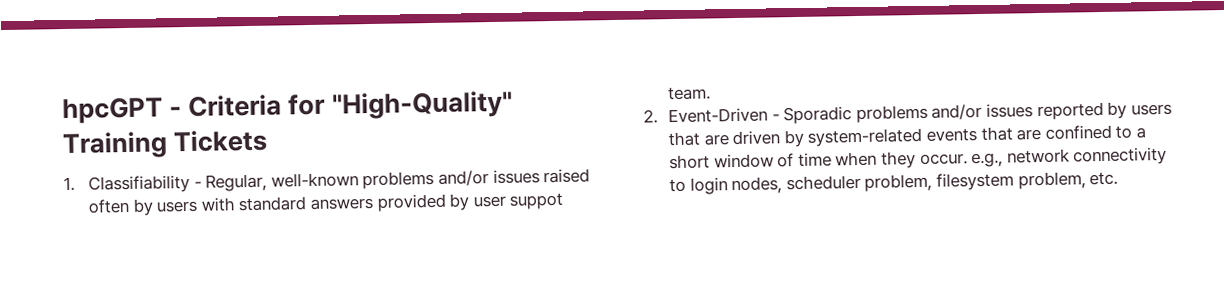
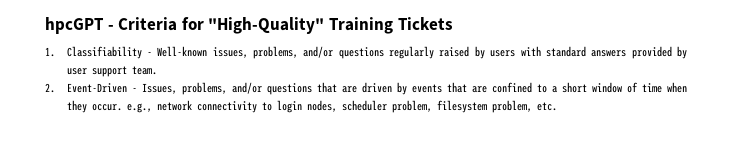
- 1. Classifiability - Regular, well-known problems and/or issues raised often by users with standard answers provided by user suppot team.
+ 1. Classifiability - Well-known issues, problems, and/or questions regularly raised by users with standard answers provided by user support team.
- 2. Event-Driven - Sporadic problems and/or issues reported by users that are driven by system-related events that are confined to a short window of time when they occur. e.g., network connectivity to login nodes, scheduler problem, filesystem problem, etc.
+ 2. Event-Driven - Issues, problems, and/or questions that are driven by events that are confined to a short window of time when they occur. e.g., network connectivity to login nodes, scheduler problem, filesystem problem, etc.

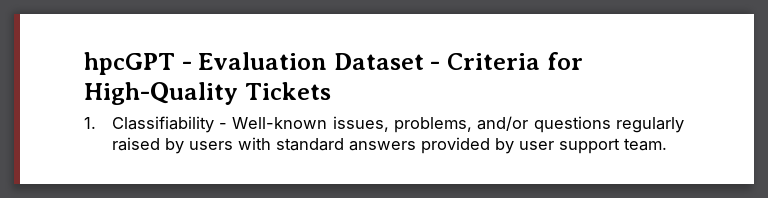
- hpcGPT - Criteria for "High-Quality" Training Tickets
+ hpcGPT - Evaluation Dataset - Criteria for High-Quality Tickets
- 2. Event-Driven - Issues, problems, and/or questions that are driven by events that are confined to a short window of time when they occur. e.g., network connectivity to login nodes, scheduler problem, filesystem problem, etc.

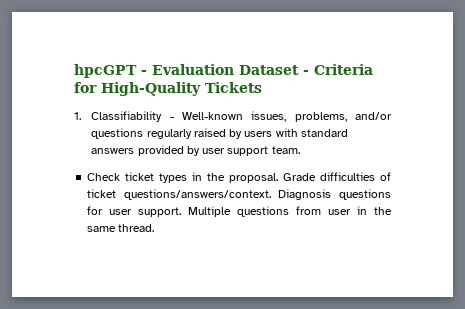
+ Check ticket types in the proposal. Grade difficulties of ticket questions/answers/context. Diagnosis questions for user support. Multiple questions from user in the same thread.

